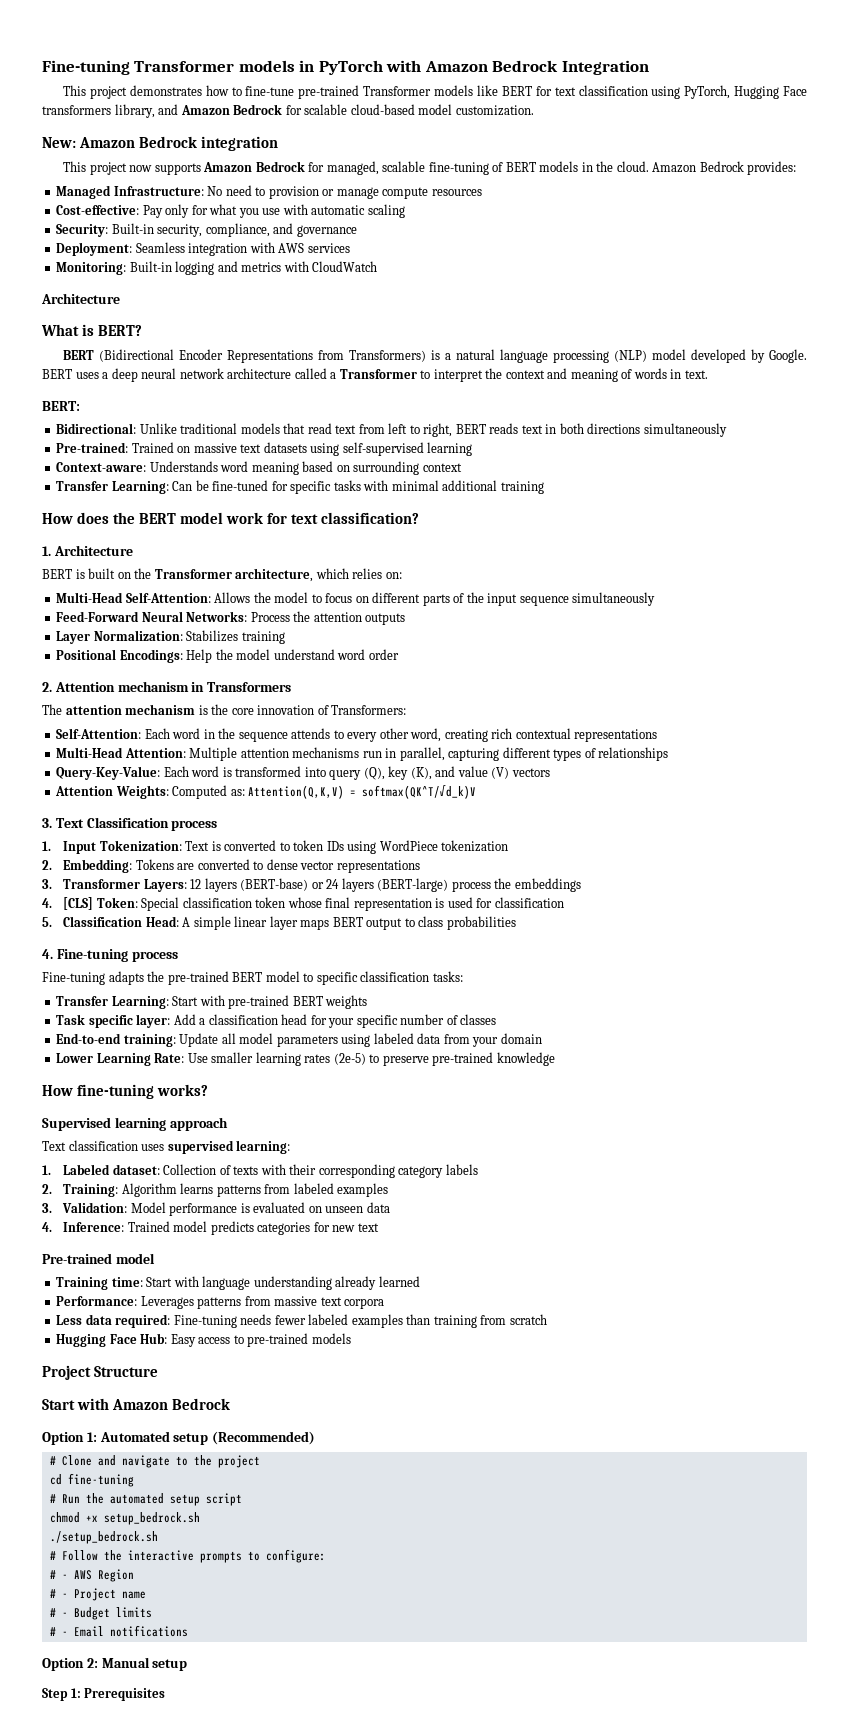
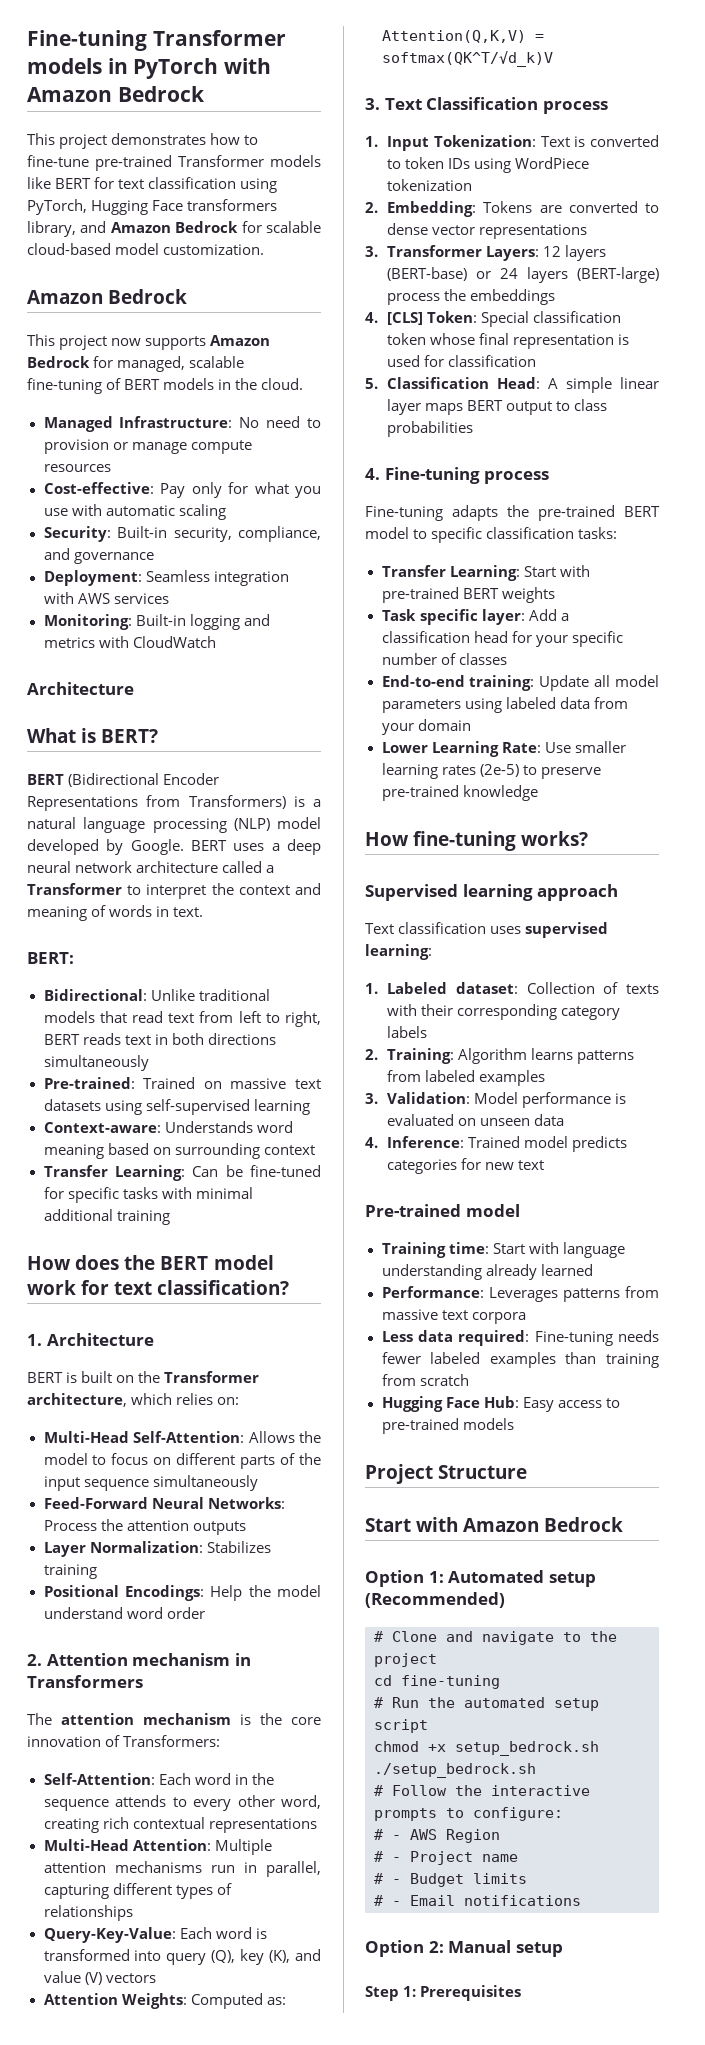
- Fine-tuning Transformer models in PyTorch with Amazon Bedrock Integration
+ Fine-tuning Transformer models in PyTorch with Amazon Bedrock
  This project demonstrates how to fine-tune pre-trained Transformer models like BERT for text classification using PyTorch, Hugging Face transformers library, and Amazon Bedrock for scalable cloud-based model customization.
- New: Amazon Bedrock integration
+ Amazon Bedrock
- Amazon Bedrock provides:

